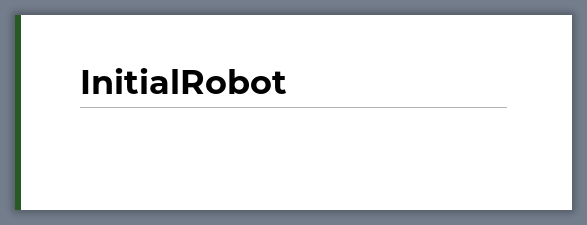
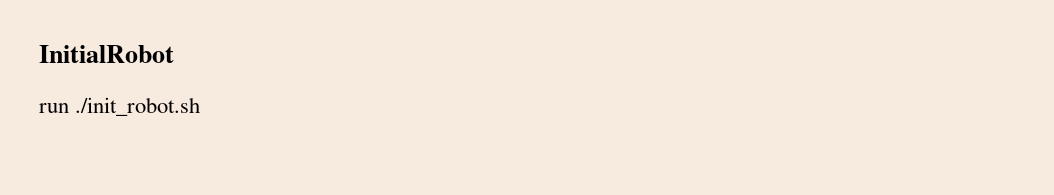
+ run ./init_robot.sh

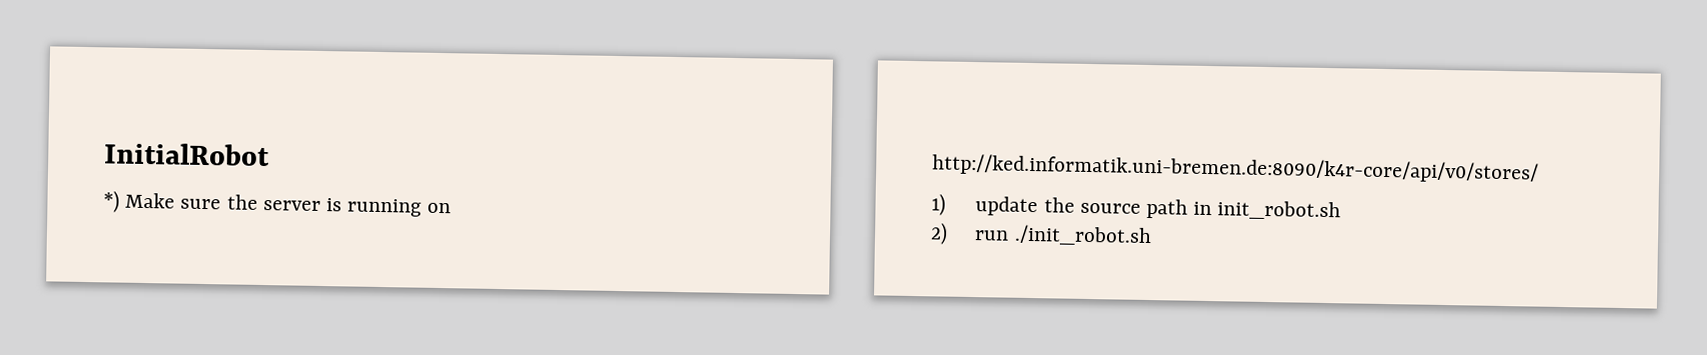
- run ./init_robot.sh
+ *) Make sure the server is running on http://ked.informatik.uni-bremen.de:8090/k4r-core/api/v0/stores/
+ 1) update the source path in init_robot.sh
+ 2) run ./init_robot.sh

